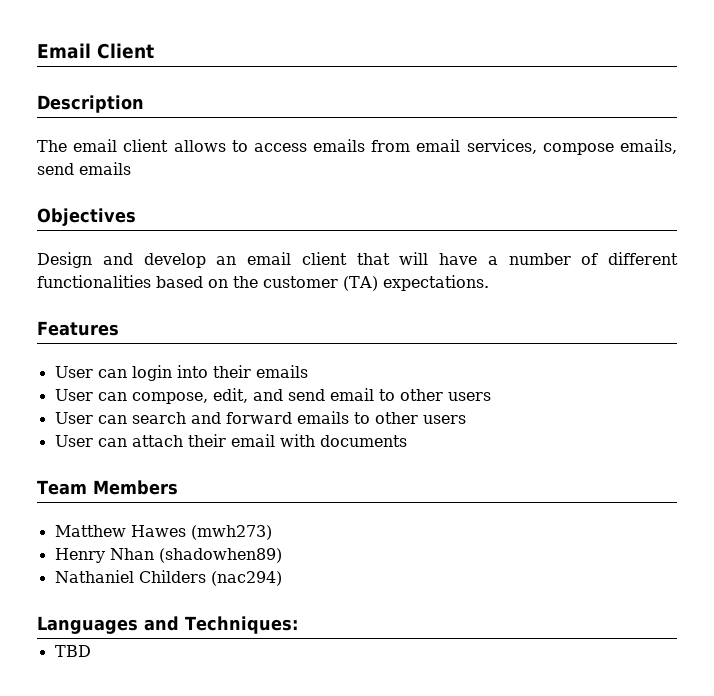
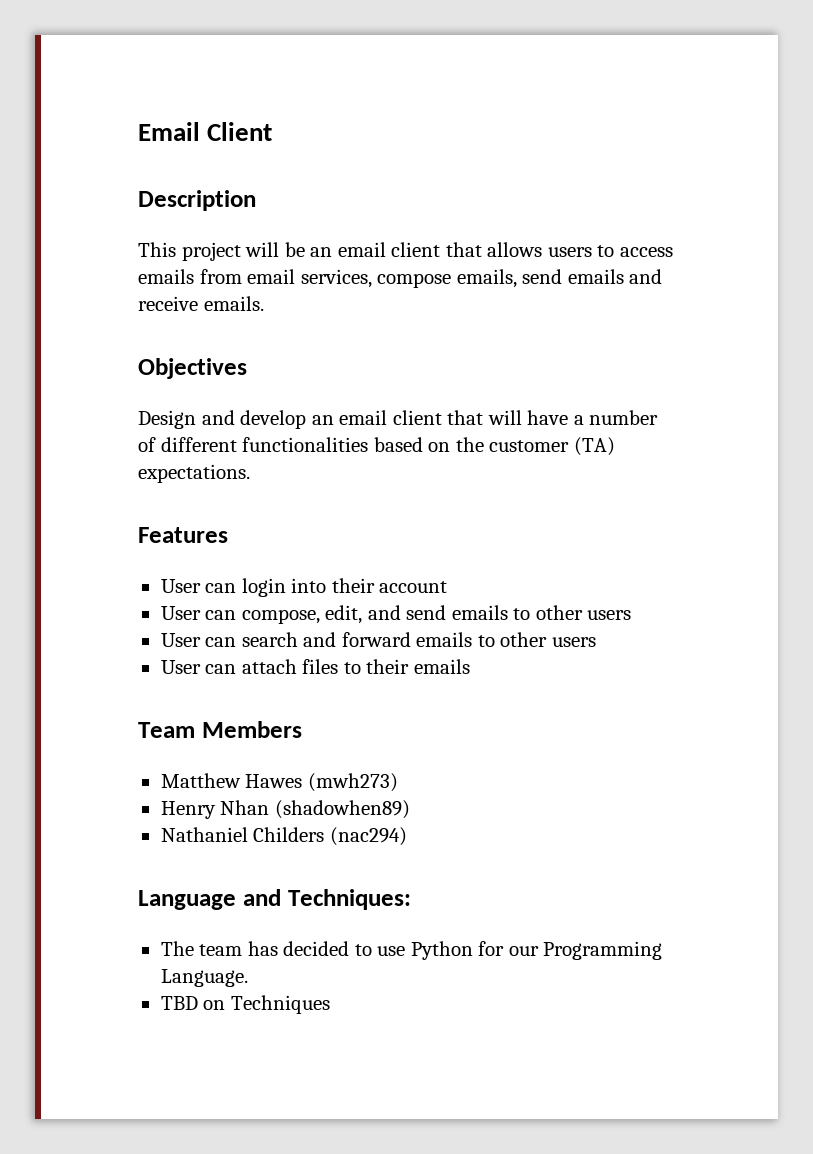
- The email client allows to access emails from email services, compose emails, send emails
+ This project will be an email client that allows users to access emails from email services, compose emails, send emails and receive emails.
- User can login into their emails
+ User can login into their account
- User can compose, edit, and send email to other users
+ User can compose, edit, and send emails to other users
- User can attach their email with documents
+ User can attach files to their emails
- Languages and Techniques:
+ Language and Techniques:
+ The team has decided to use Python for our Programming Language.
- TBD
+ TBD on Techniques

